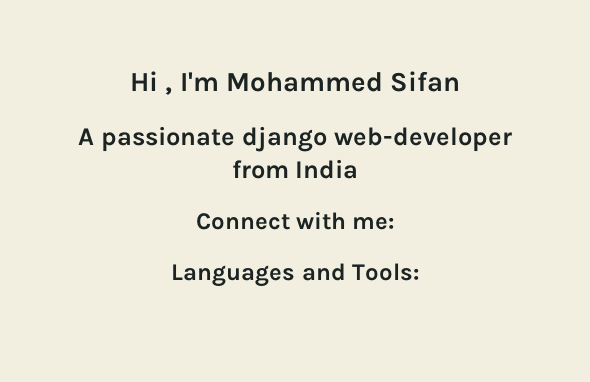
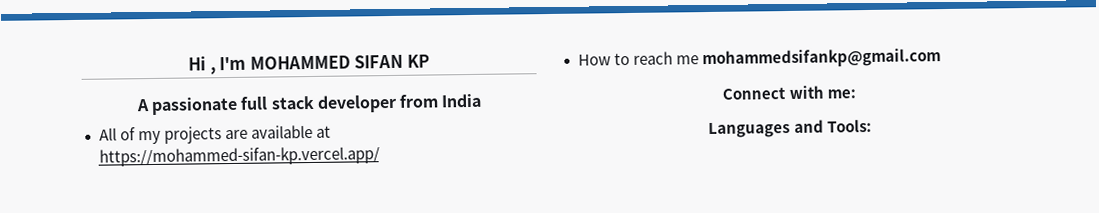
- Hi , I'm Mohammed Sifan
+ Hi , I'm MOHAMMED SIFAN KP
- A passionate django web-developer from India
+ A passionate full stack developer from India
+ All of my projects are available at https://mohammed-sifan-kp.vercel.app/
+ How to reach me mohammedsifankp@gmail.com

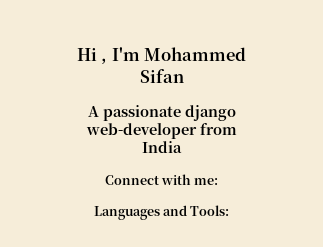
- Hi , I'm MOHAMMED SIFAN KP
+ Hi , I'm Mohammed Sifan
- A passionate full stack developer from India
+ A passionate django web-developer from India
- All of my projects are available at https://mohammed-sifan-kp.vercel.app/
- How to reach me mohammedsifankp@gmail.com

